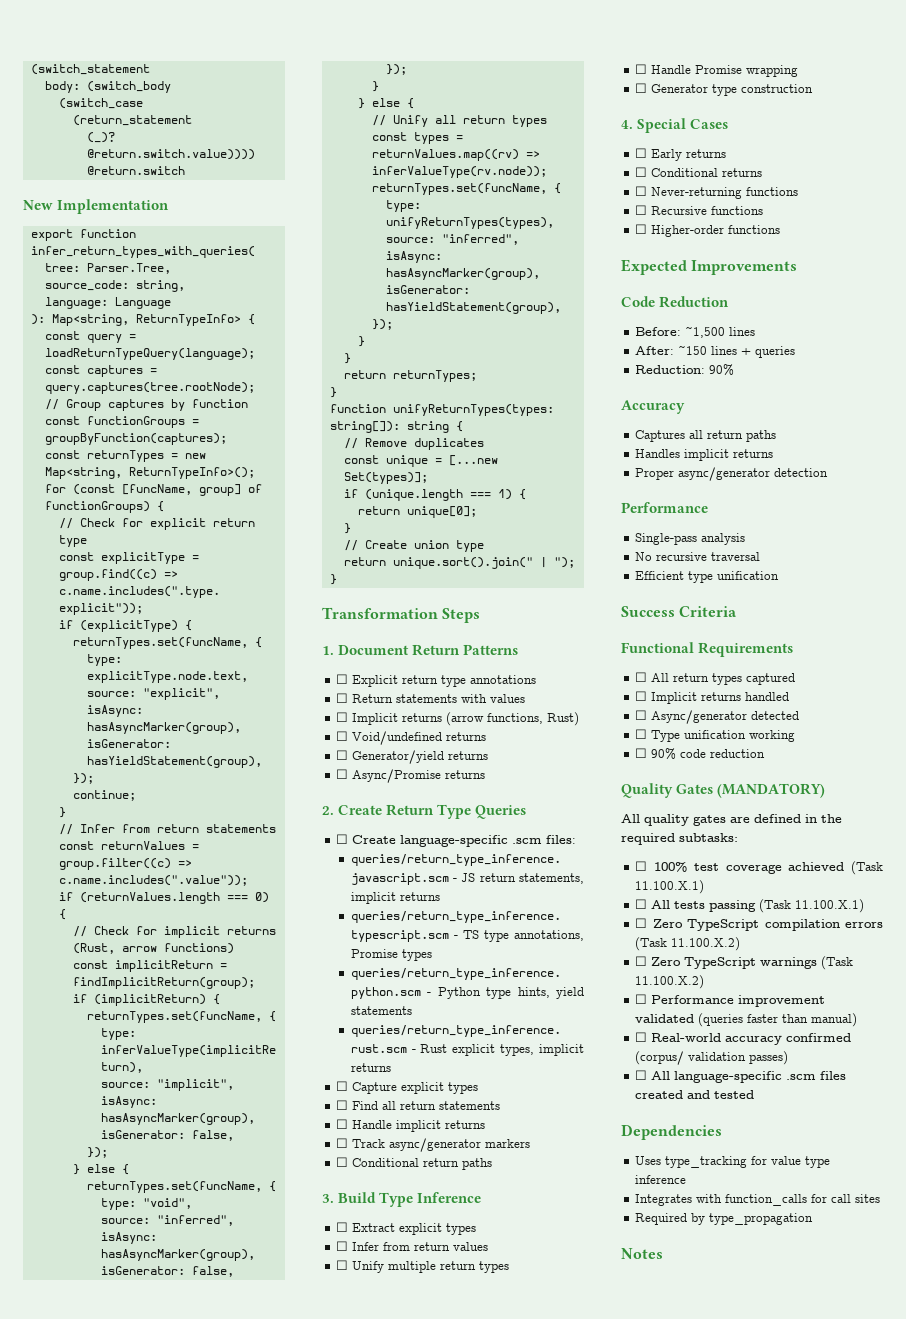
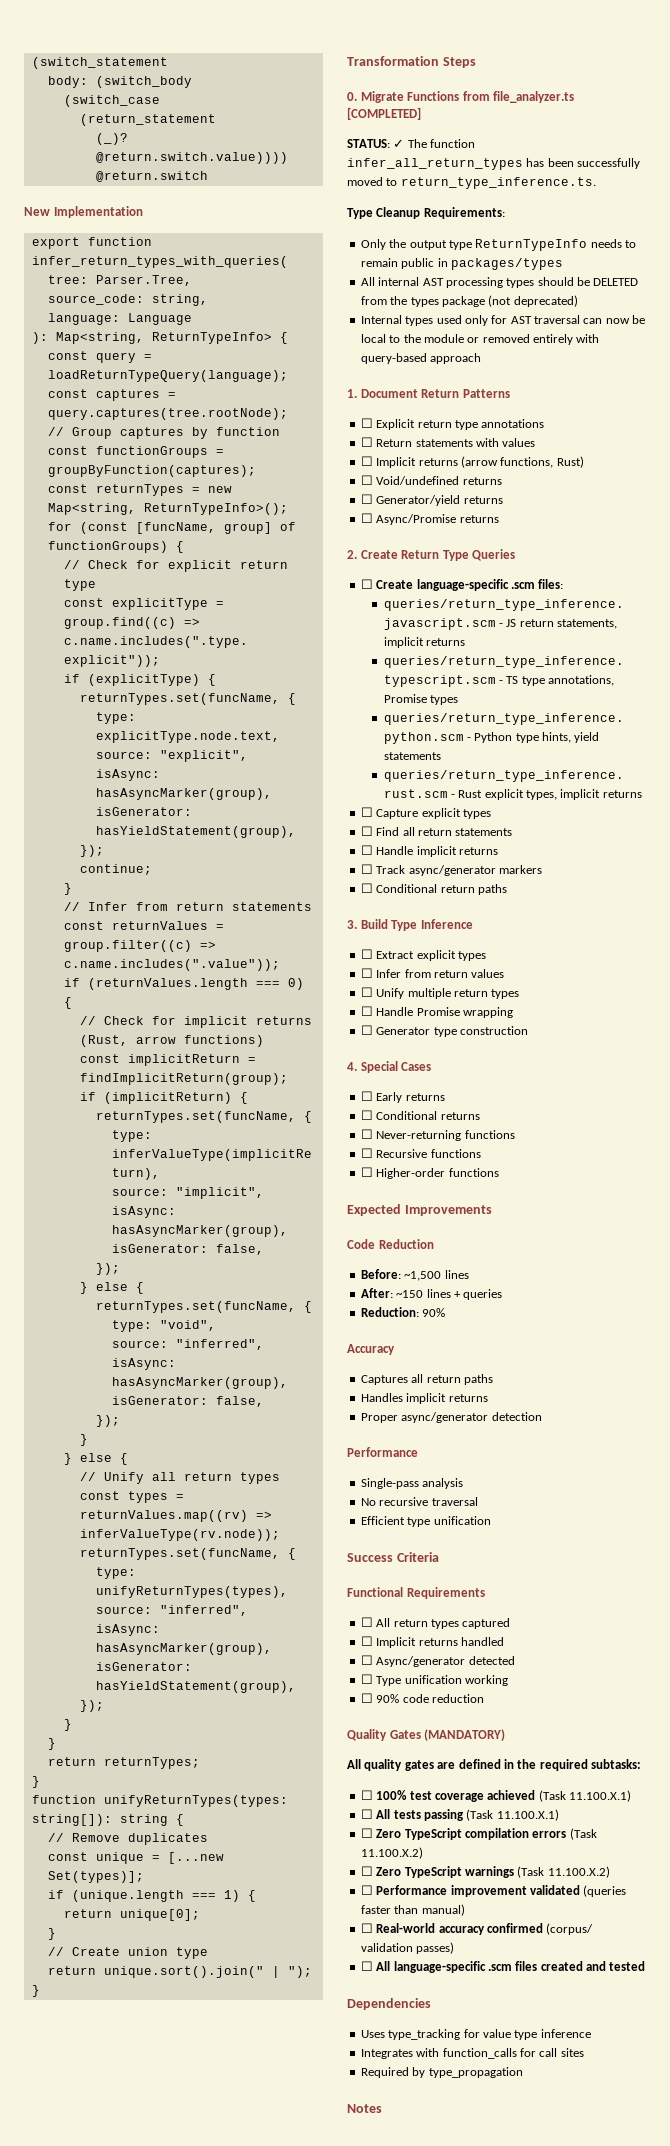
+ 0. Migrate Functions from file_analyzer.ts [COMPLETED]
+ STATUS: ✓ The function infer_all_return_types has been successfully moved to return_type_inference.ts.
+ Type Cleanup Requirements:
+ Only the output type ReturnTypeInfo needs to remain public in packages/types
+ All internal AST processing types should be DELETED from the types package (not deprecated)
+ Internal types used only for AST traversal can now be local to the module or removed entirely with query-based approach

